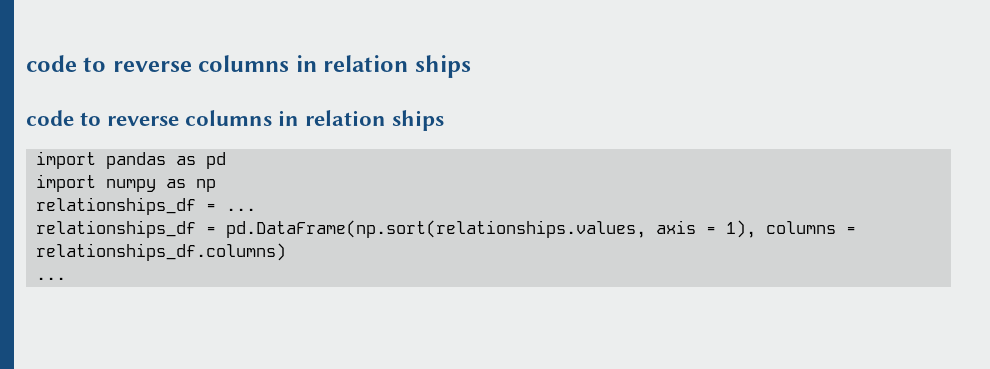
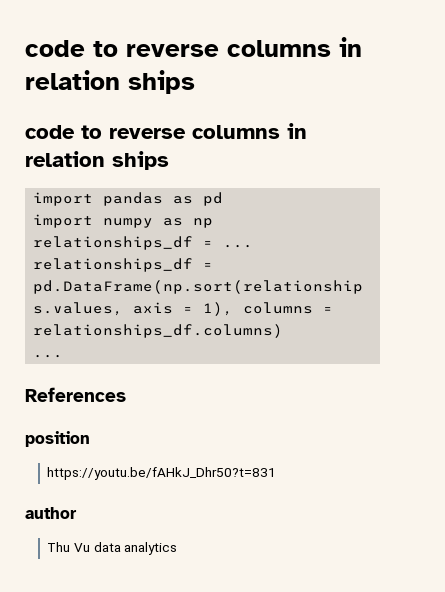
+ References
+ position
+ https://youtu.be/fAHkJ_Dhr50?t=831
+ author
+ Thu Vu data analytics

